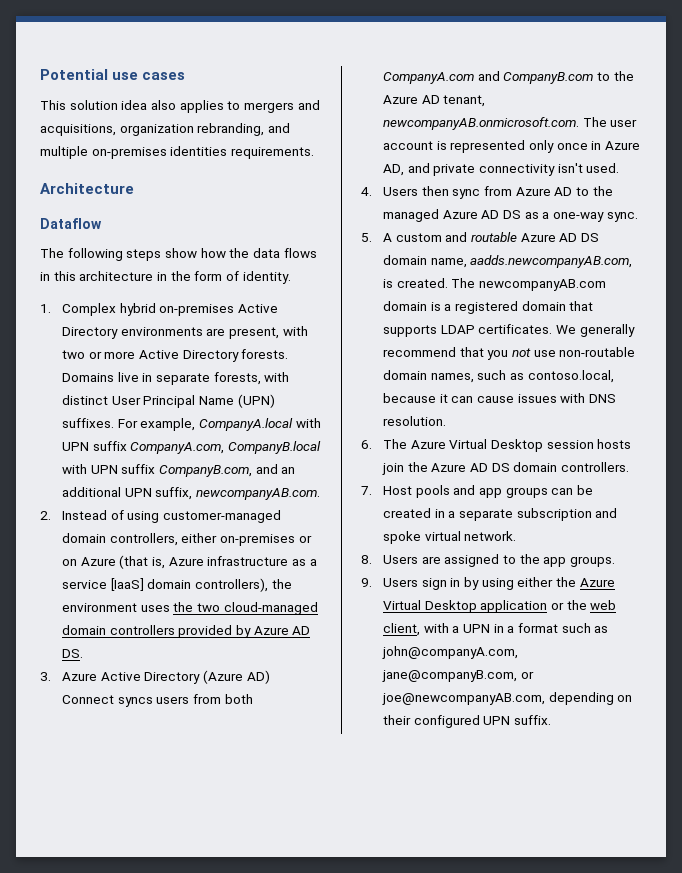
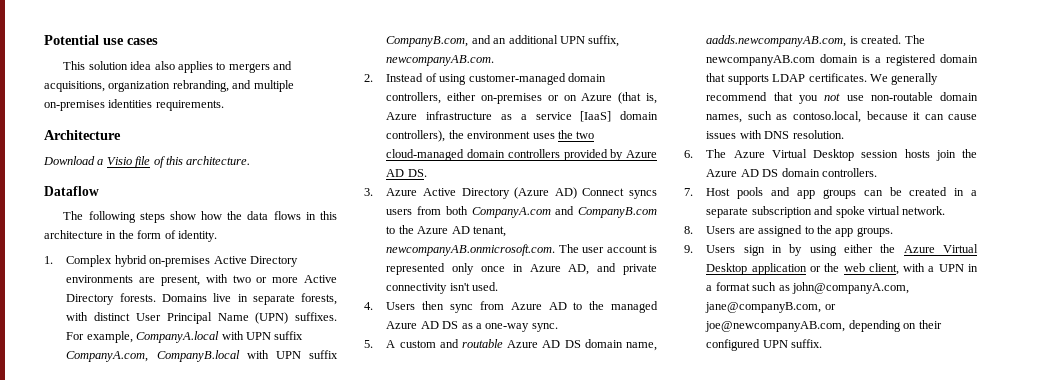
+ Download a Visio file of this architecture.

